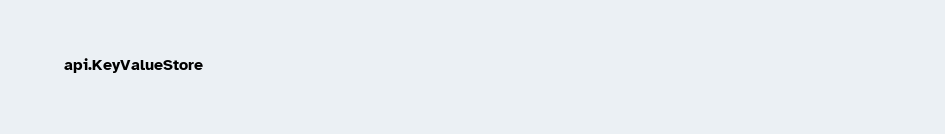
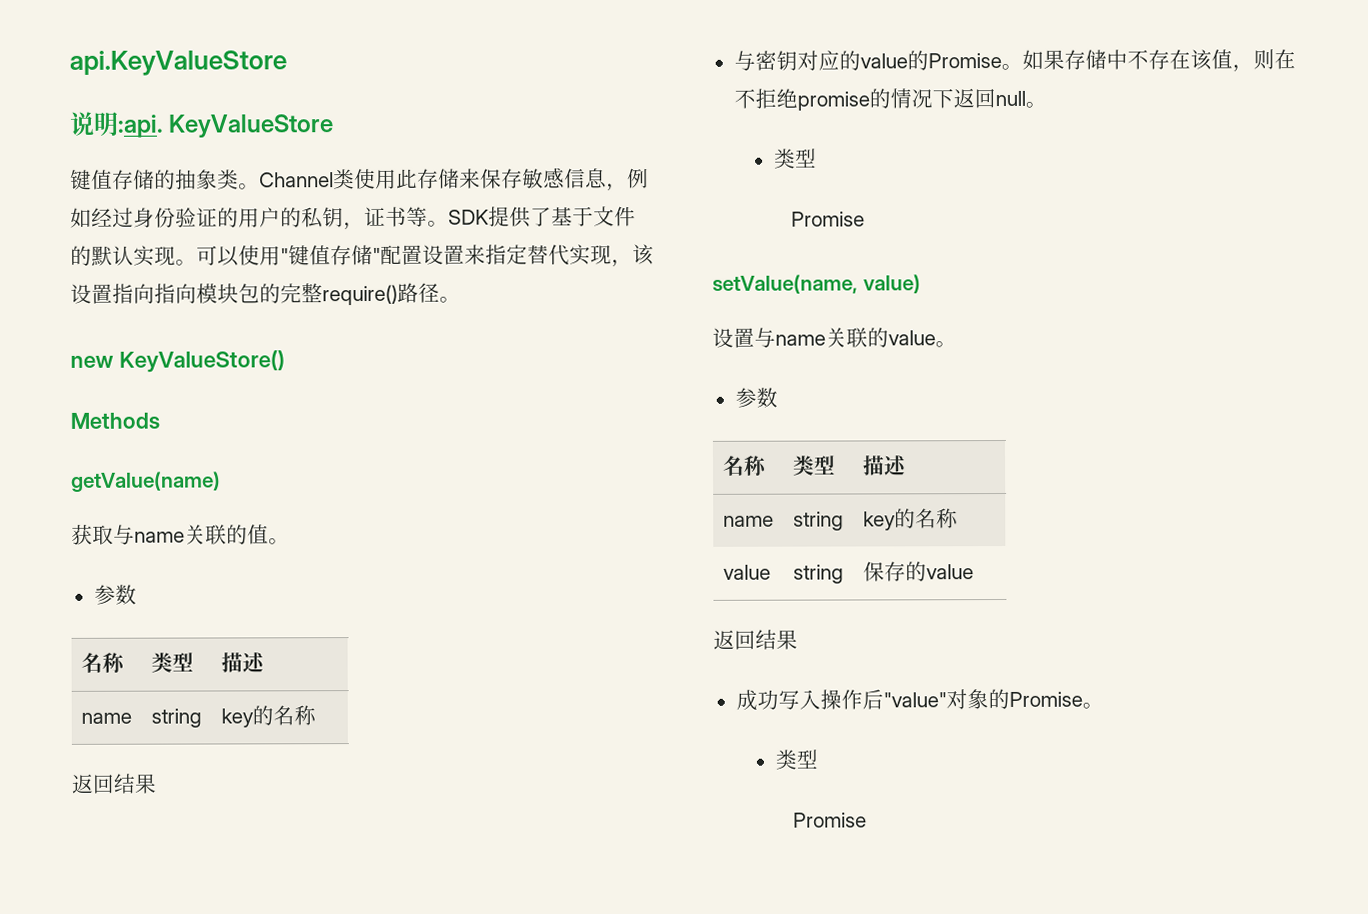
+ 说明:api. KeyValueStore
+ 键值存储的抽象类。Channel类使用此存储来保存敏感信息，例如经过身份验证的用户的私钥，证书等。SDK提供了基于文件的默认实现。可以使用"键值存储"配置设置来指定替代实现，该设置指向指向模块包的完整require()路径。
+ new KeyValueStore()
+ Methods
+ getValue(name)
+ 获取与name关联的值。
+ 参数
+ 名称 | 类型 | 描述
+ name | string | key的名称
+ 返回结果
+ 与密钥对应的value的Promise。如果存储中不存在该值，则在不拒绝promise的情况下返回null。
+ 类型
+ Promise
+ setValue(name, value)
+ 设置与name关联的value。
+ 参数
+ 名称 | 类型 | 描述
+ name | string | key的名称
+ value | string | 保存的value
+ 返回结果
+ 成功写入操作后"value"对象的Promise。
+ 类型
+ Promise

